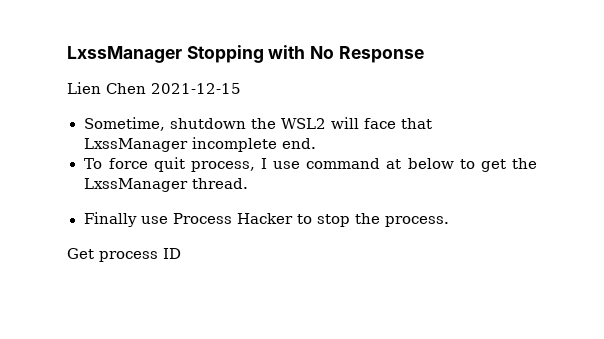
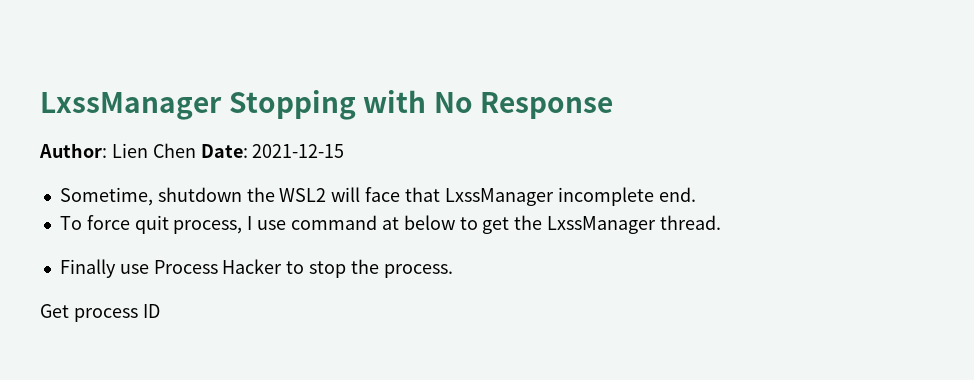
- Lien Chen 2021-12-15
+ Author: Lien Chen Date: 2021-12-15

